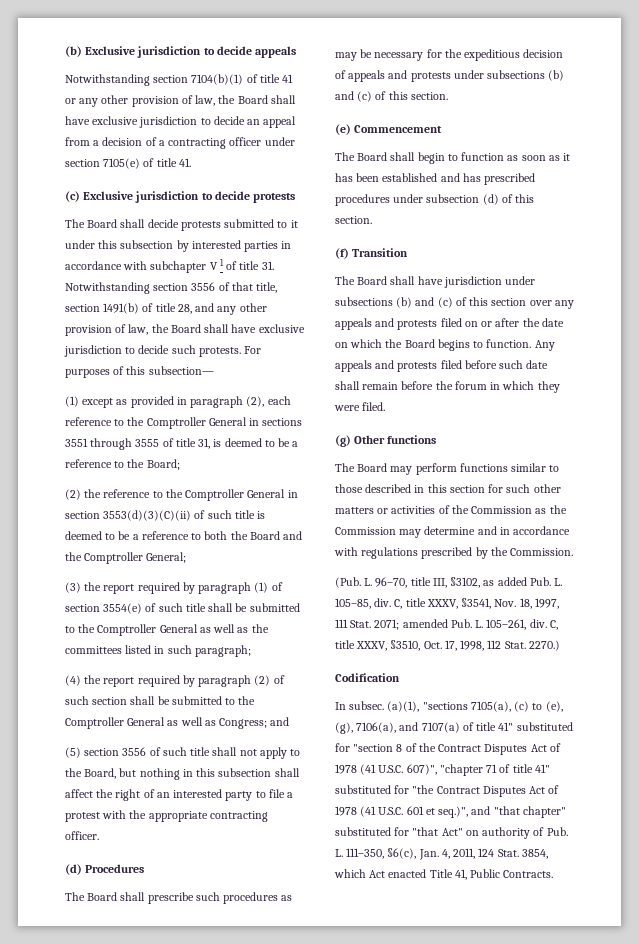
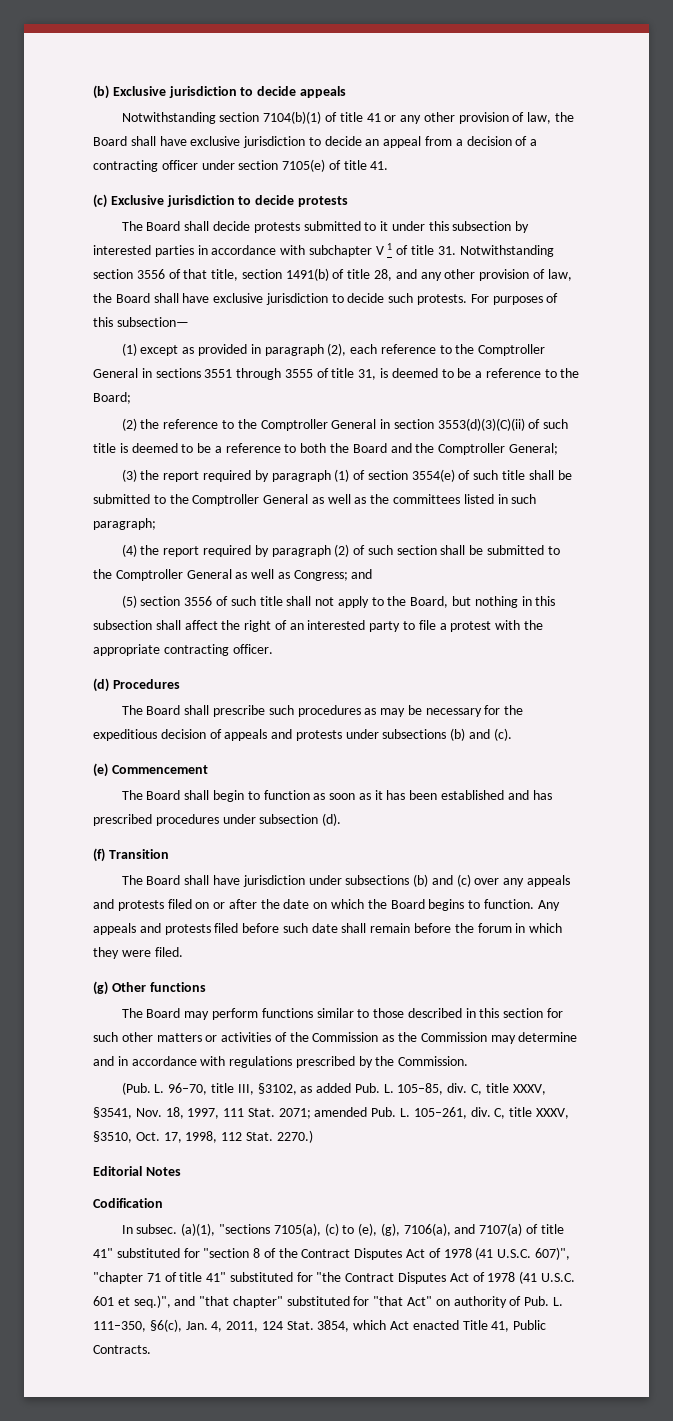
- The Board shall prescribe such procedures as may be necessary for the expeditious decision of appeals and protests under subsections (b) and (c) of this section.
+ The Board shall prescribe such procedures as may be necessary for the expeditious decision of appeals and protests under subsections (b) and (c).
- The Board shall begin to function as soon as it has been established and has prescribed procedures under subsection (d) of this section.
+ The Board shall begin to function as soon as it has been established and has prescribed procedures under subsection (d).
- The Board shall have jurisdiction under subsections (b) and (c) of this section over any appeals and protests filed on or after the date on which the Board begins to function.
+ The Board shall have jurisdiction under subsections (b) and (c) over any appeals and protests filed on or after the date on which the Board begins to function.
+ Editorial Notes

